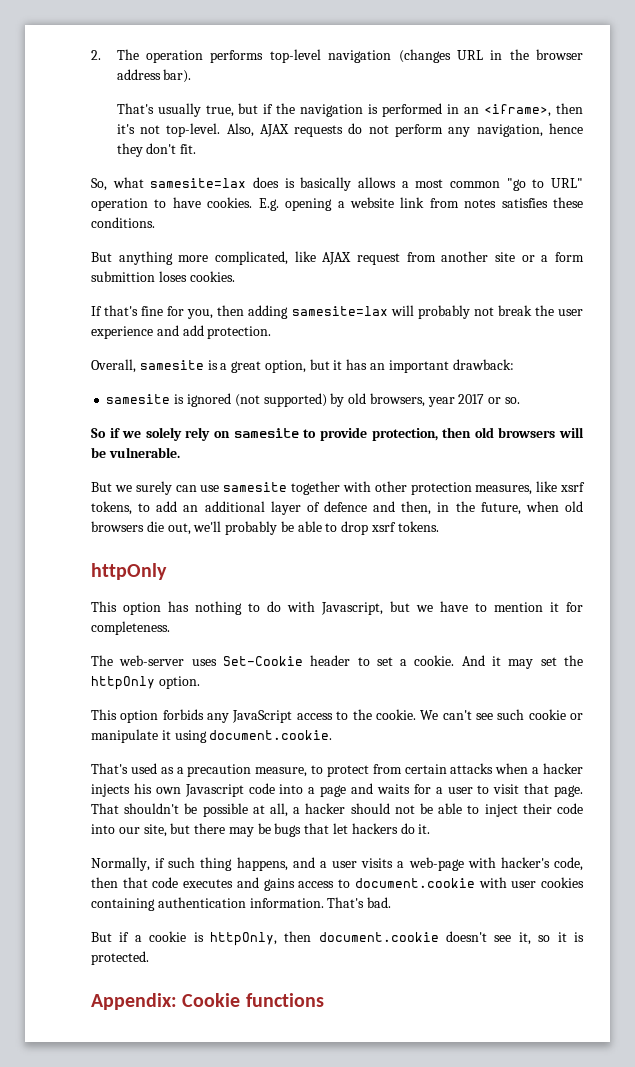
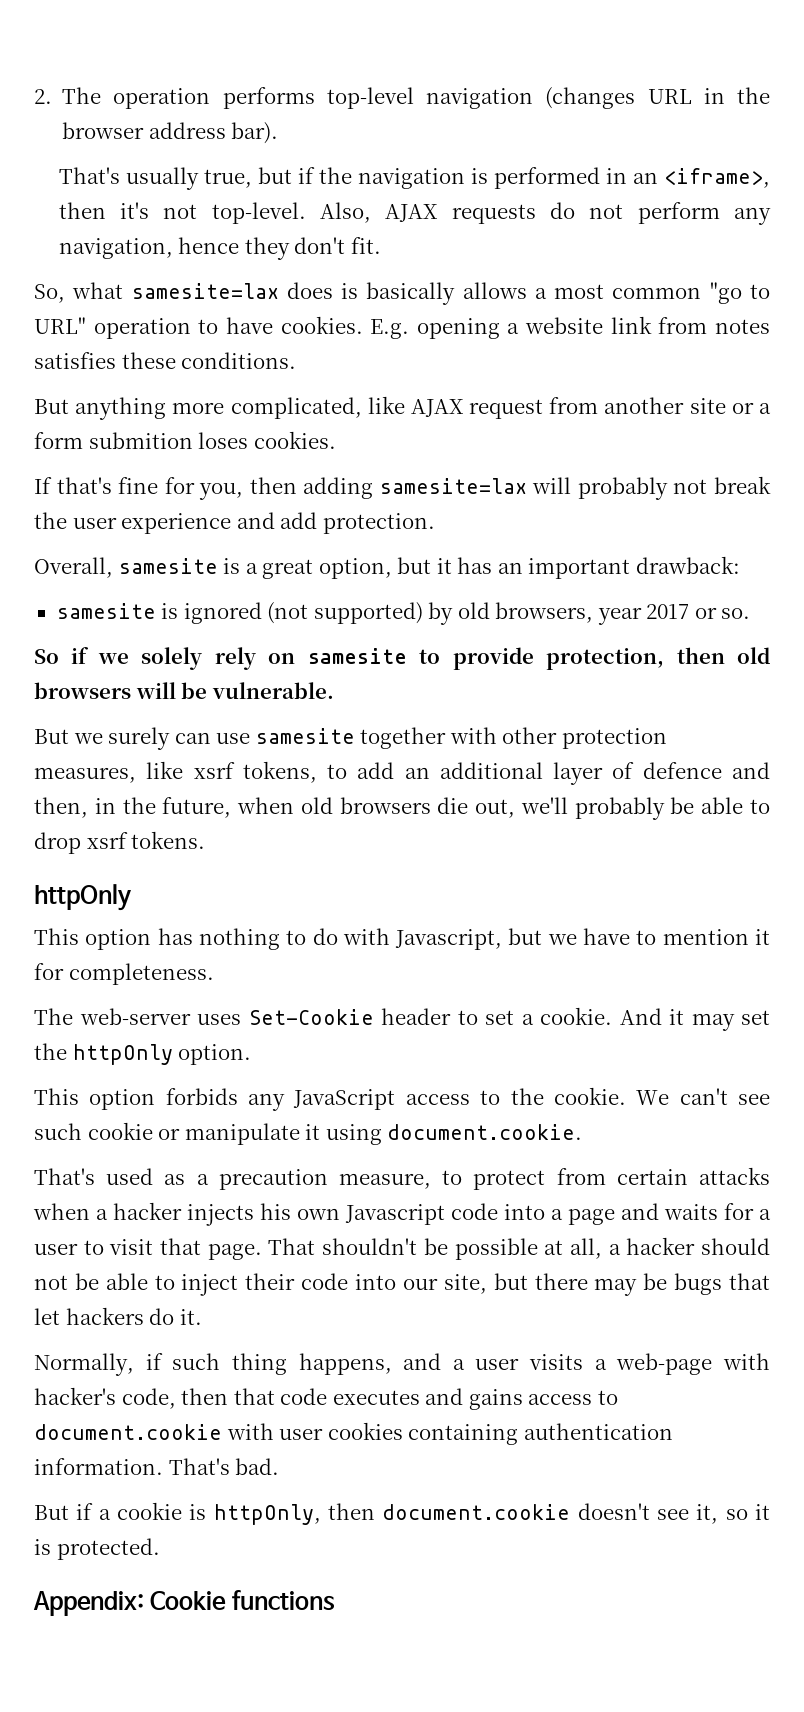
- But anything more complicated, like AJAX request from another site or a form submittion loses cookies.
+ But anything more complicated, like AJAX request from another site or a form submition loses cookies.

